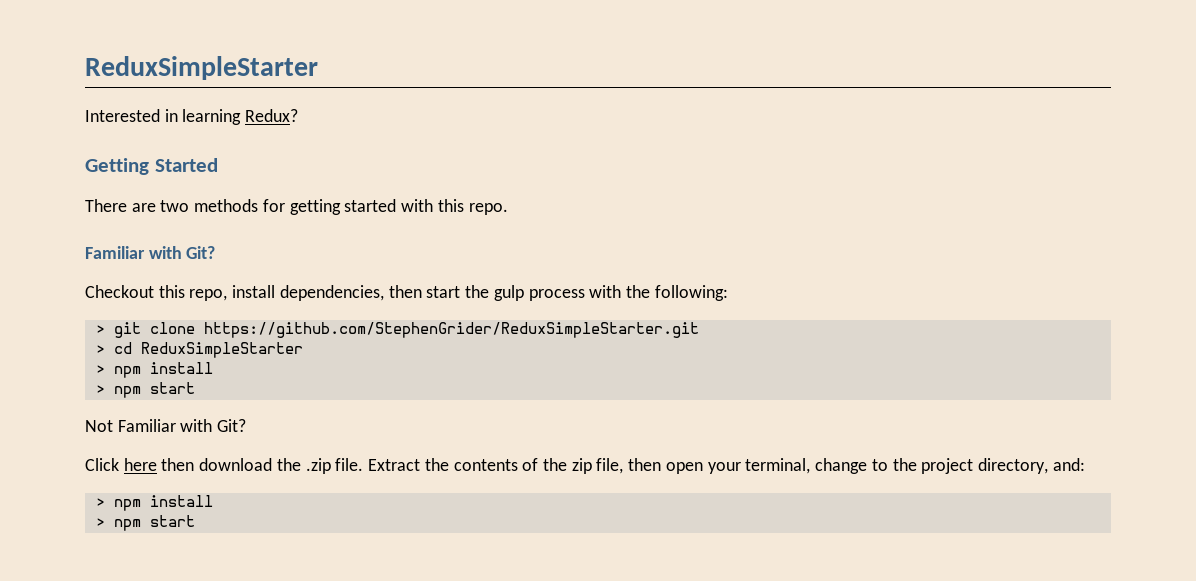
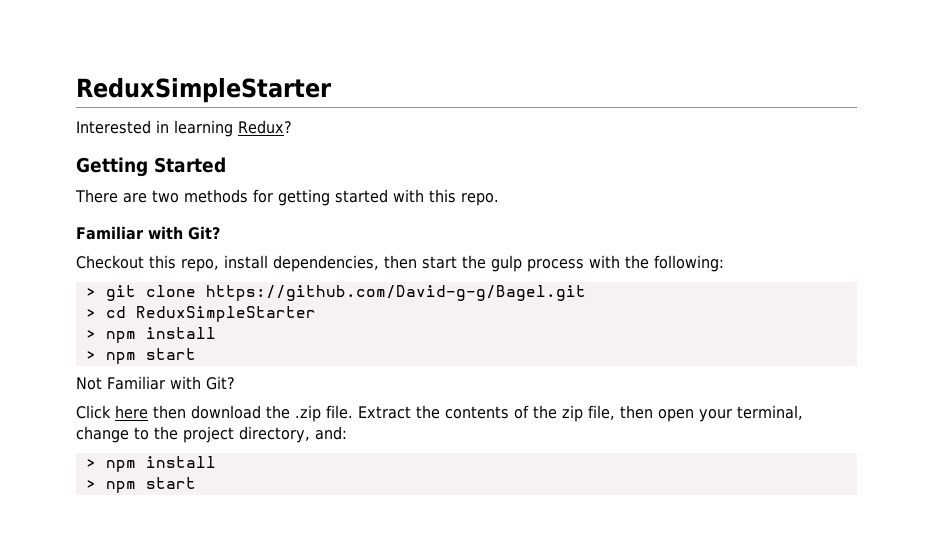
- > git clone https://github.com/StephenGrider/ReduxSimpleStarter.git
+ > git clone https://github.com/David-g-g/Bagel.git

